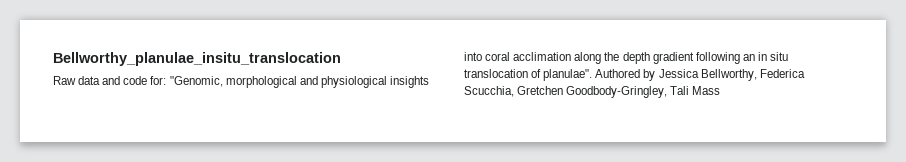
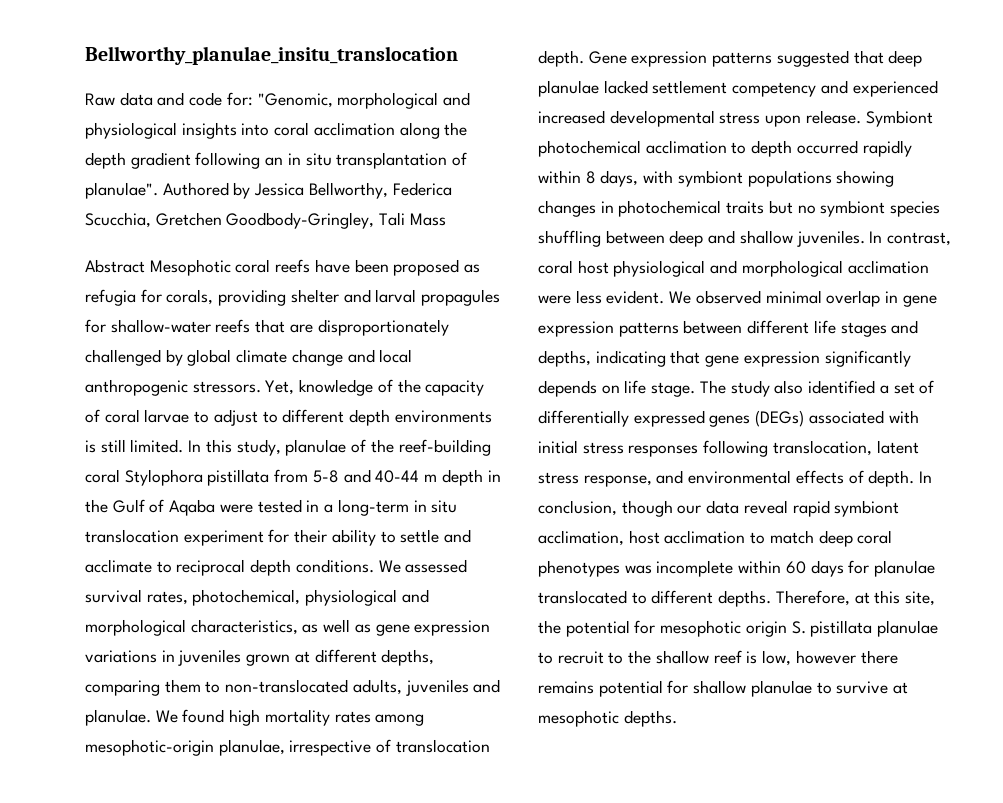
- Raw data and code for: "Genomic, morphological and physiological insights into coral acclimation along the depth gradient following an in situ translocation of planulae".
+ Raw data and code for: "Genomic, morphological and physiological insights into coral acclimation along the depth gradient following an in situ transplantation of planulae".
+ Abstract Mesophotic coral reefs have been proposed as refugia for corals, providing shelter and larval propagules for shallow-water reefs that are disproportionately challenged by global climate change and local anthropogenic stressors. Yet, knowledge of the capacity of coral larvae to adjust to different depth environments is still limited. In this study, planulae of the reef-building coral Stylophora pistillata from 5-8 and 40-44 m depth in the Gulf of Aqaba were tested in a long-term in situ translocation experiment for their ability to settle and acclimate to reciprocal depth conditions. We assessed survival rates, photochemical, physiological and morphological characteristics, as well as gene expression variations in juveniles grown at different depths, comparing them to non-translocated adults, juveniles and planulae. We found high mortality rates among mesophotic-origin planulae, irrespective of translocation depth. Gene expression patterns suggested that deep planulae lacked settlement competency and experienced increased developmental stress upon release. Symbiont photochemical acclimation to depth occurred rapidly within 8 days, with symbiont populations showing changes in photochemical traits but no symbiont species shuffling between deep and shallow juveniles. In contrast, coral host physiological and morphological acclimation were less evident. We observed minimal overlap in gene expression patterns between different life stages and depths, indicating that gene expression significantly depends on life stage. The study also identified a set of differentially expressed genes (DEGs) associated with initial stress responses following translocation, latent stress response, and environmental effects of depth. In conclusion, though our data reveal rapid symbiont acclimation, host acclimation to match deep coral phenotypes was incomplete within 60 days for planulae translocated to different depths. Therefore, at this site, the potential for mesophotic origin S. pistillata planulae to recruit to the shallow reef is low, however there remains potential for shallow planulae to survive at mesophotic depths.

